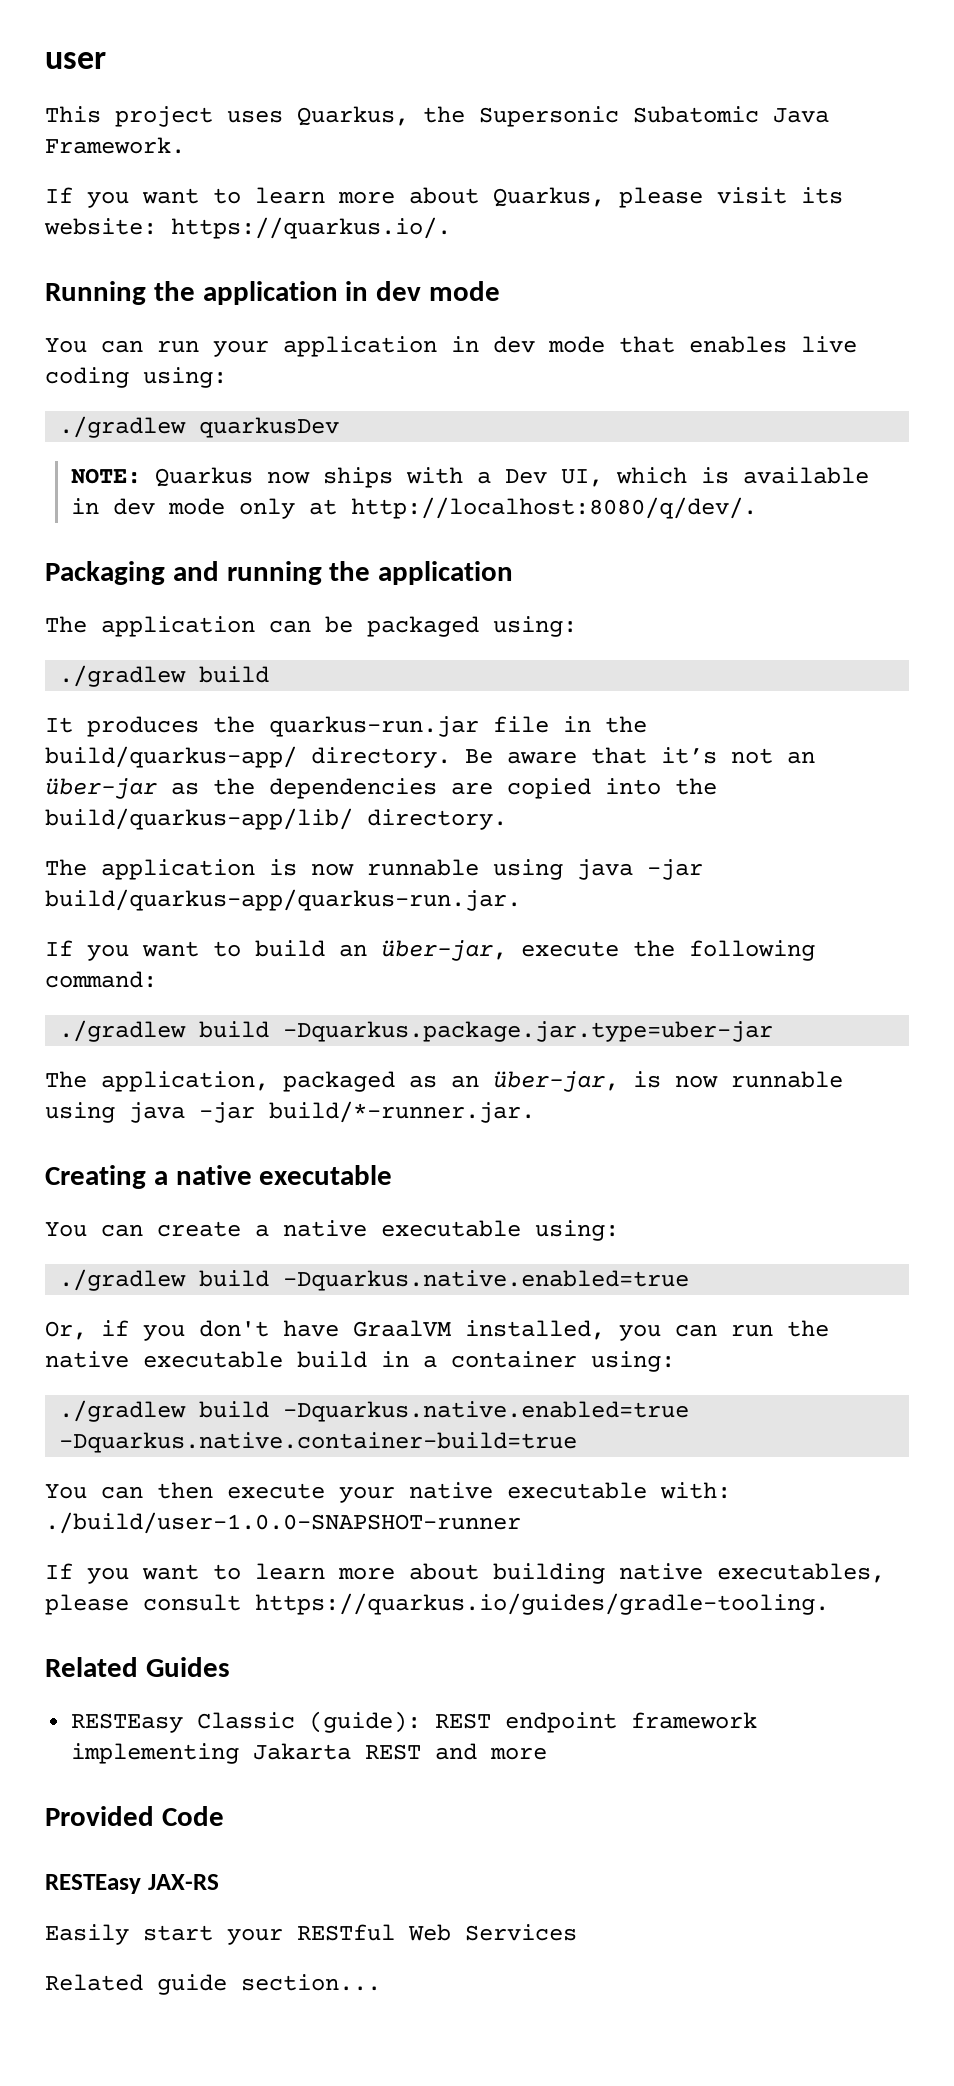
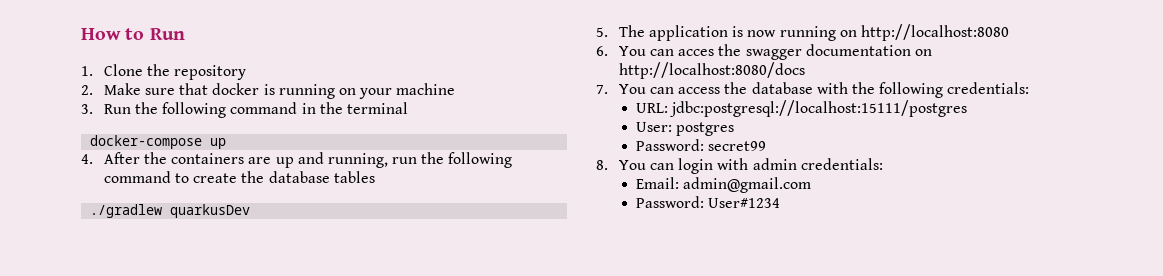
- user
- This project uses Quarkus, the Supersonic Subatomic Java Framework.
- If you want to learn more about Quarkus, please visit its website: https://quarkus.io/.
- Running the application in dev mode
- You can run your application in dev mode that enables live coding using:
+ How to Run
+ 1. Clone the repository
+ 2. Make sure that docker is running on your machine
+ 3. Run the following command in the terminal
+ docker-compose up
+ 4. After the containers are up and running, run the following command to create the database tables
  ./gradlew quarkusDev
- NOTE: Quarkus now ships with a Dev UI, which is available in dev mode only at http://localhost:8080/q/dev/.
- Packaging and running the application
- The application can be packaged using:
- ./gradlew build
- It produces the quarkus-run.jar file in the build/quarkus-app/ directory. Be aware that it’s not an über-jar as the dependencies are copied into the build/quarkus-app/lib/ directory.
- The application is now runnable using java -jar build/quarkus-app/quarkus-run.jar.
- If you want to build an über-jar, execute the following command:
- ./gradlew build -Dquarkus.package.jar.type=uber-jar
- The application, packaged as an über-jar, is now runnable using java -jar build/*-runner.jar.
- Creating a native executable
- You can create a native executable using:
- ./gradlew build -Dquarkus.native.enabled=true
- Or, if you don't have GraalVM installed, you can run the native executable build in a container using:
- ./gradlew build -Dquarkus.native.enabled=true -Dquarkus.native.container-build=true
- You can then execute your native executable with: ./build/user-1.0.0-SNAPSHOT-runner
- If you want to learn more about building native executables, please consult https://quarkus.io/guides/gradle-tooling.
- Related Guides
- RESTEasy Classic (guide): REST endpoint framework implementing Jakarta REST and more
- Provided Code
- RESTEasy JAX-RS
- Easily start your RESTful Web Services
- Related guide section...
+ 5. The application is now running on http://localhost:8080
+ 6. You can acces the swagger documentation on http://localhost:8080/docs
+ 7. You can access the database with the following credentials:
+ URL: jdbc:postgresql://localhost:15111/postgres
+ User: postgres
+ Password: secret99
+ 8. You can login with admin credentials:
+ Email: admin@gmail.com
+ Password: User#1234

